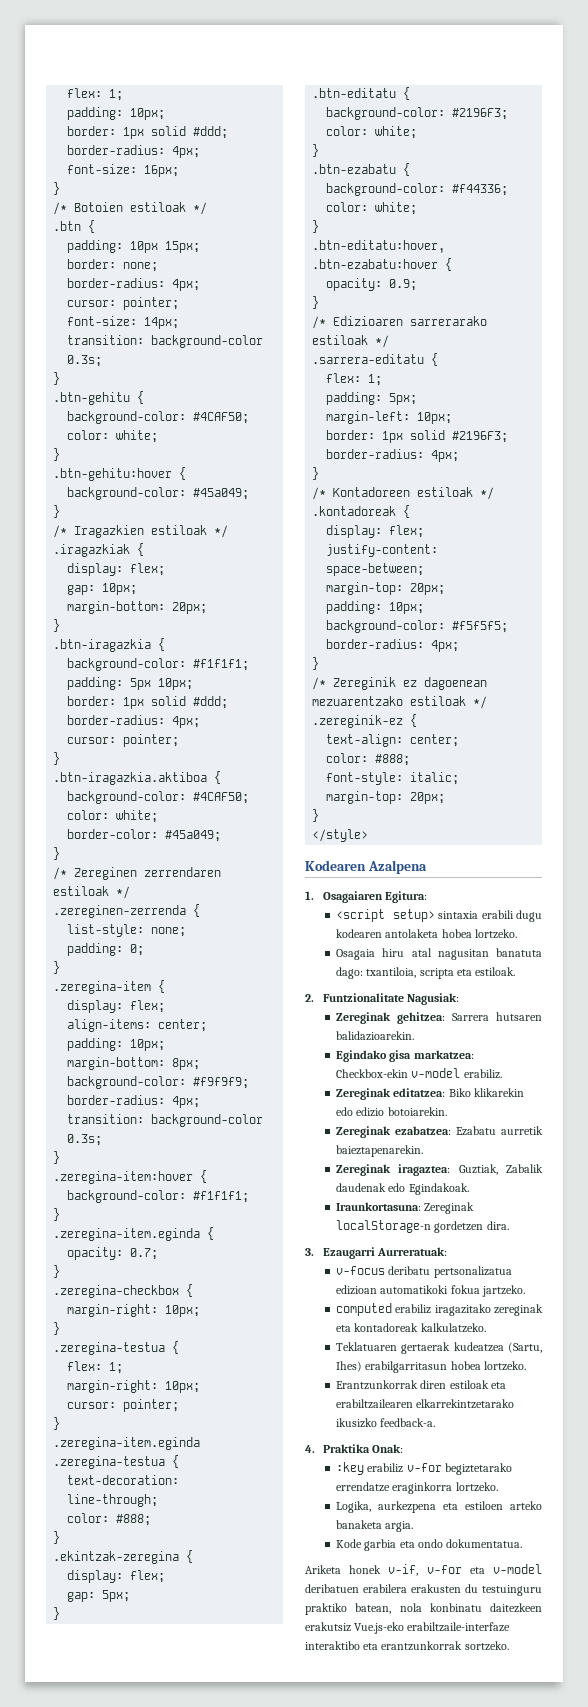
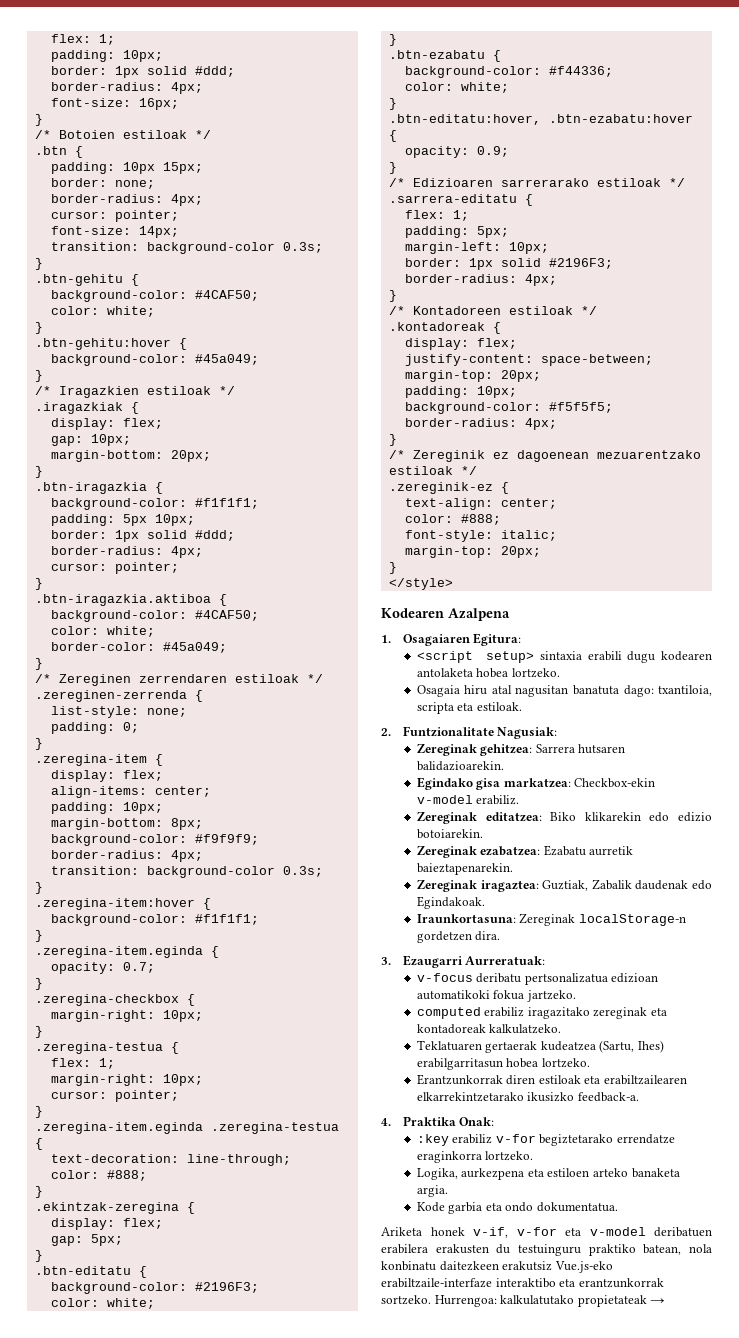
+ Hurrengoa: kalkulatutako propietateak →

